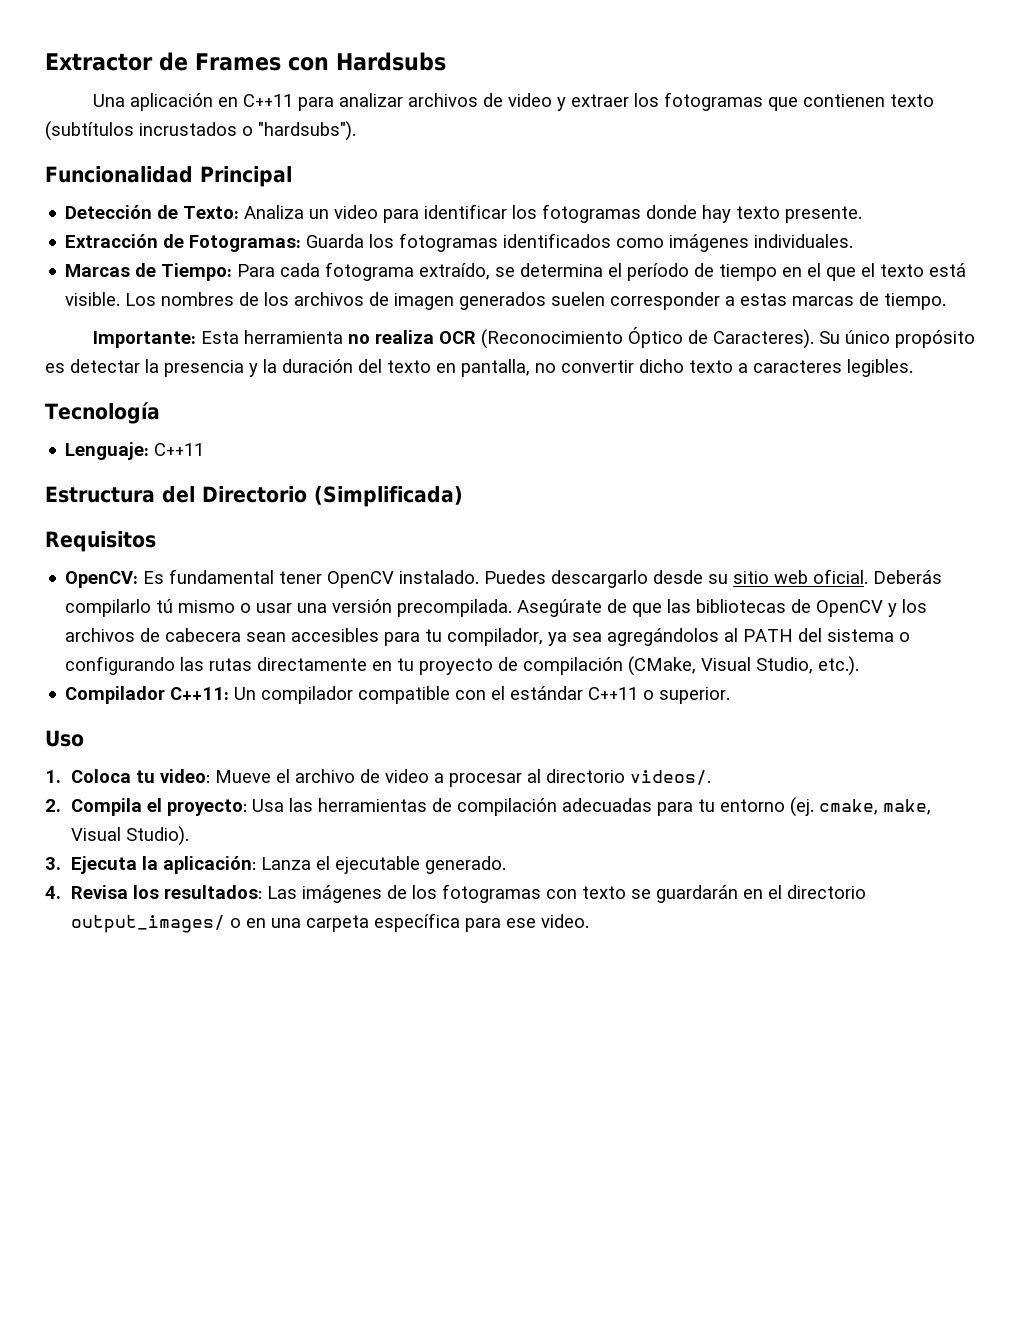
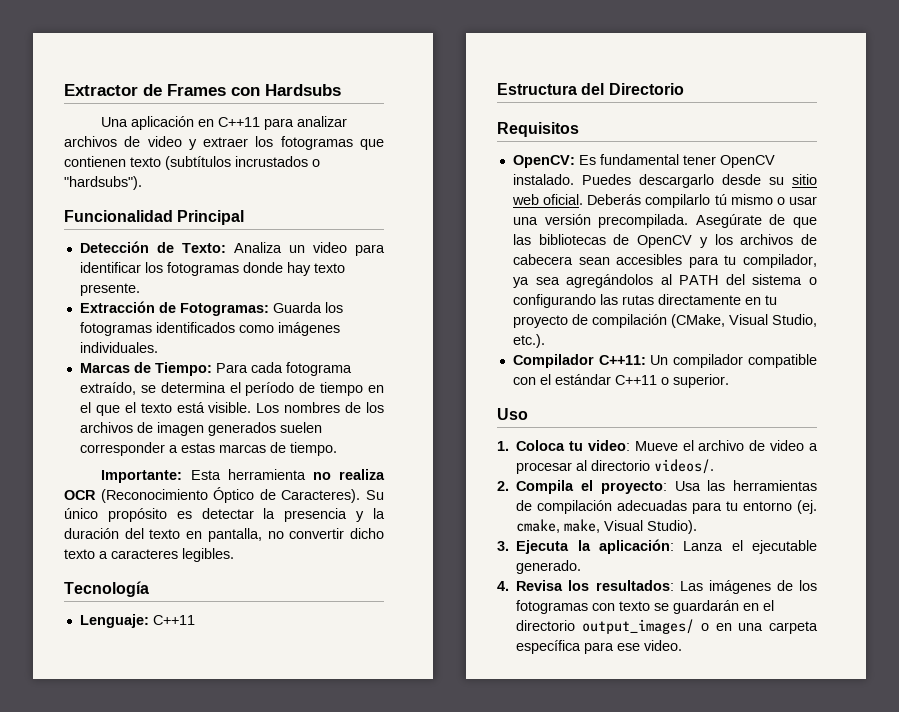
- Estructura del Directorio (Simplificada)
+ Estructura del Directorio

